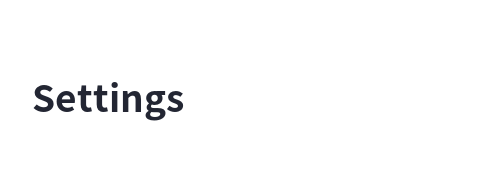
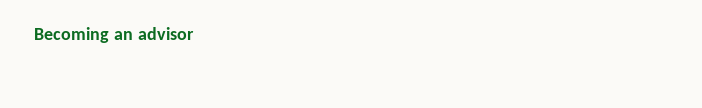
- Settings
+ Becoming an advisor

